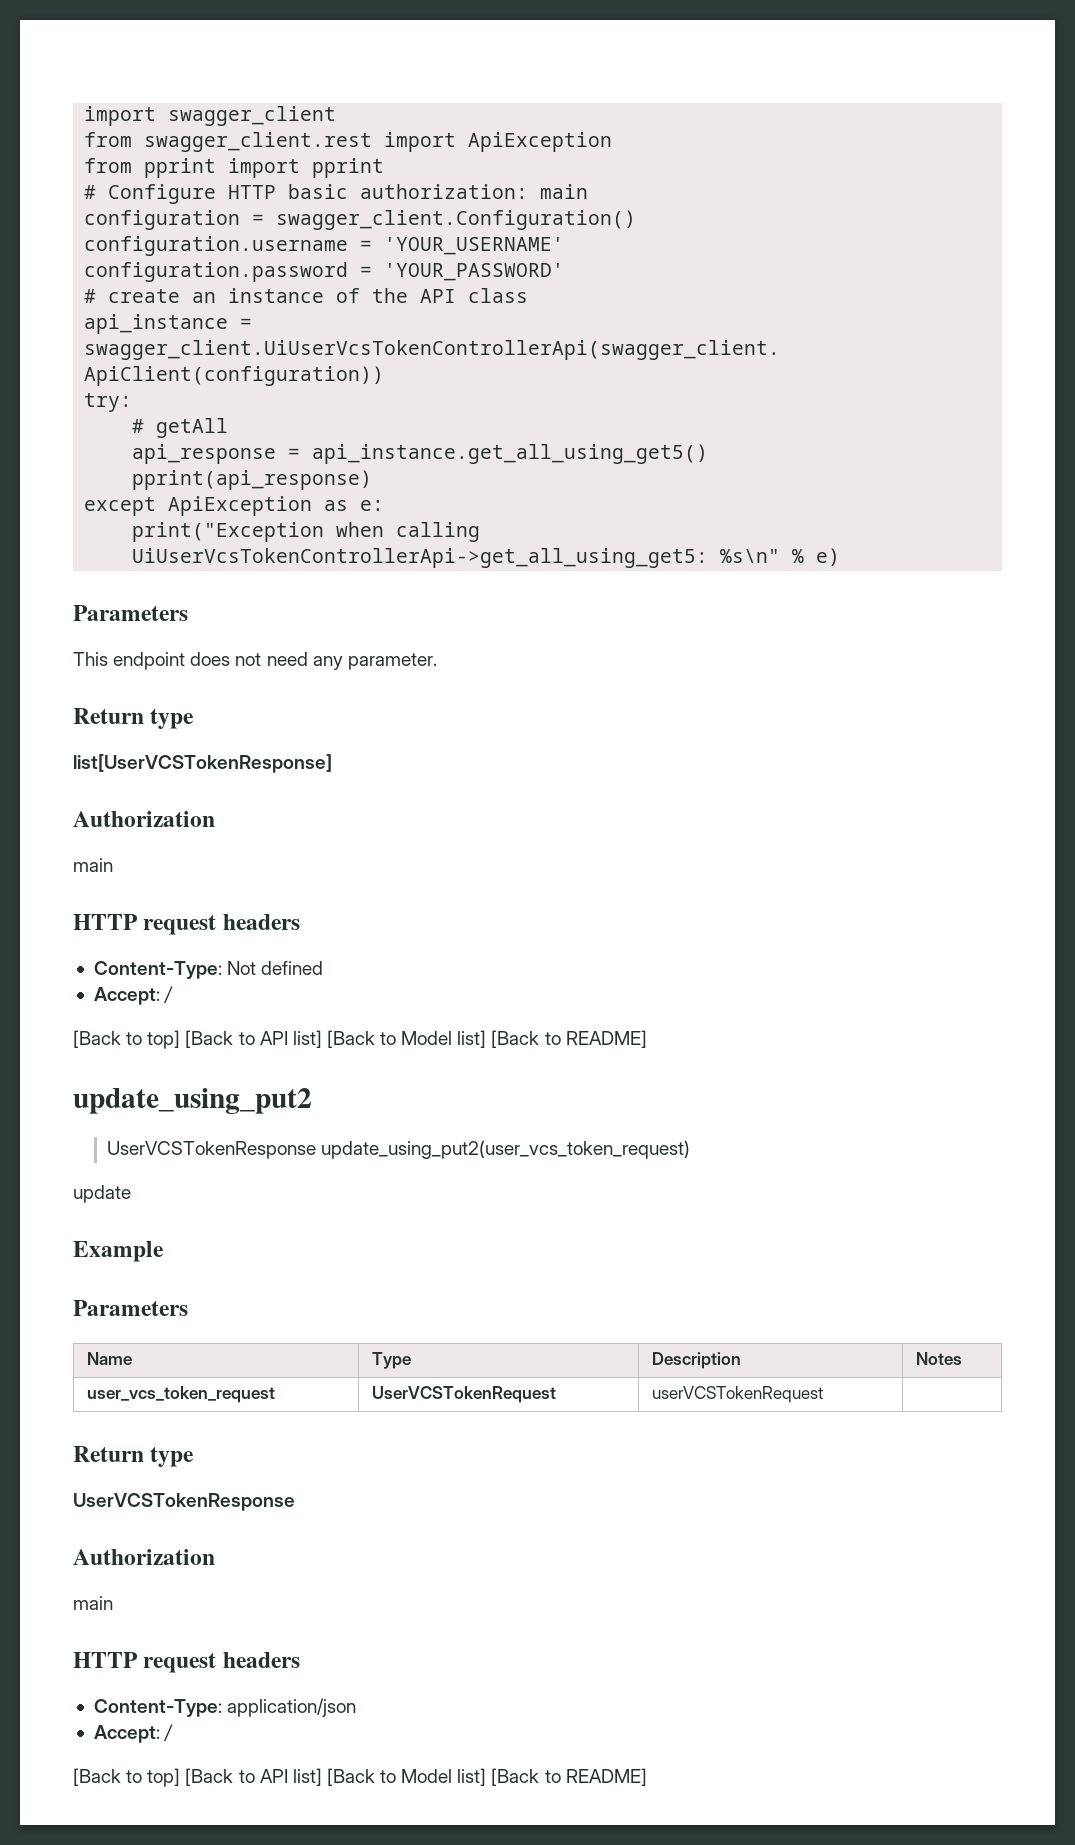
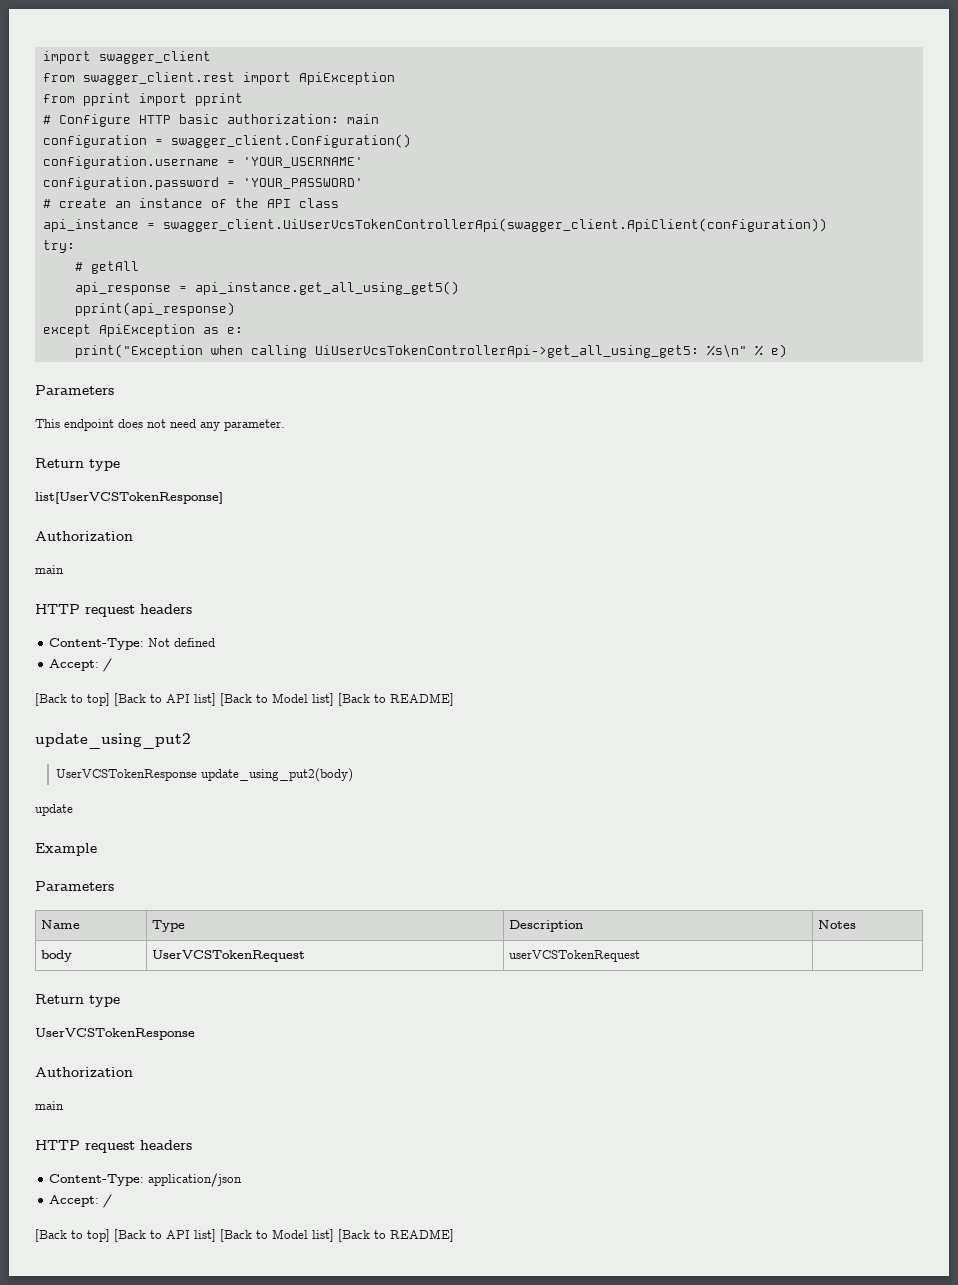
- UserVCSTokenResponse update_using_put2(user_vcs_token_request)
+ UserVCSTokenResponse update_using_put2(body)
- user_vcs_token_request | UserVCSTokenRequest | userVCSTokenRequest |
+ body | UserVCSTokenRequest | userVCSTokenRequest |

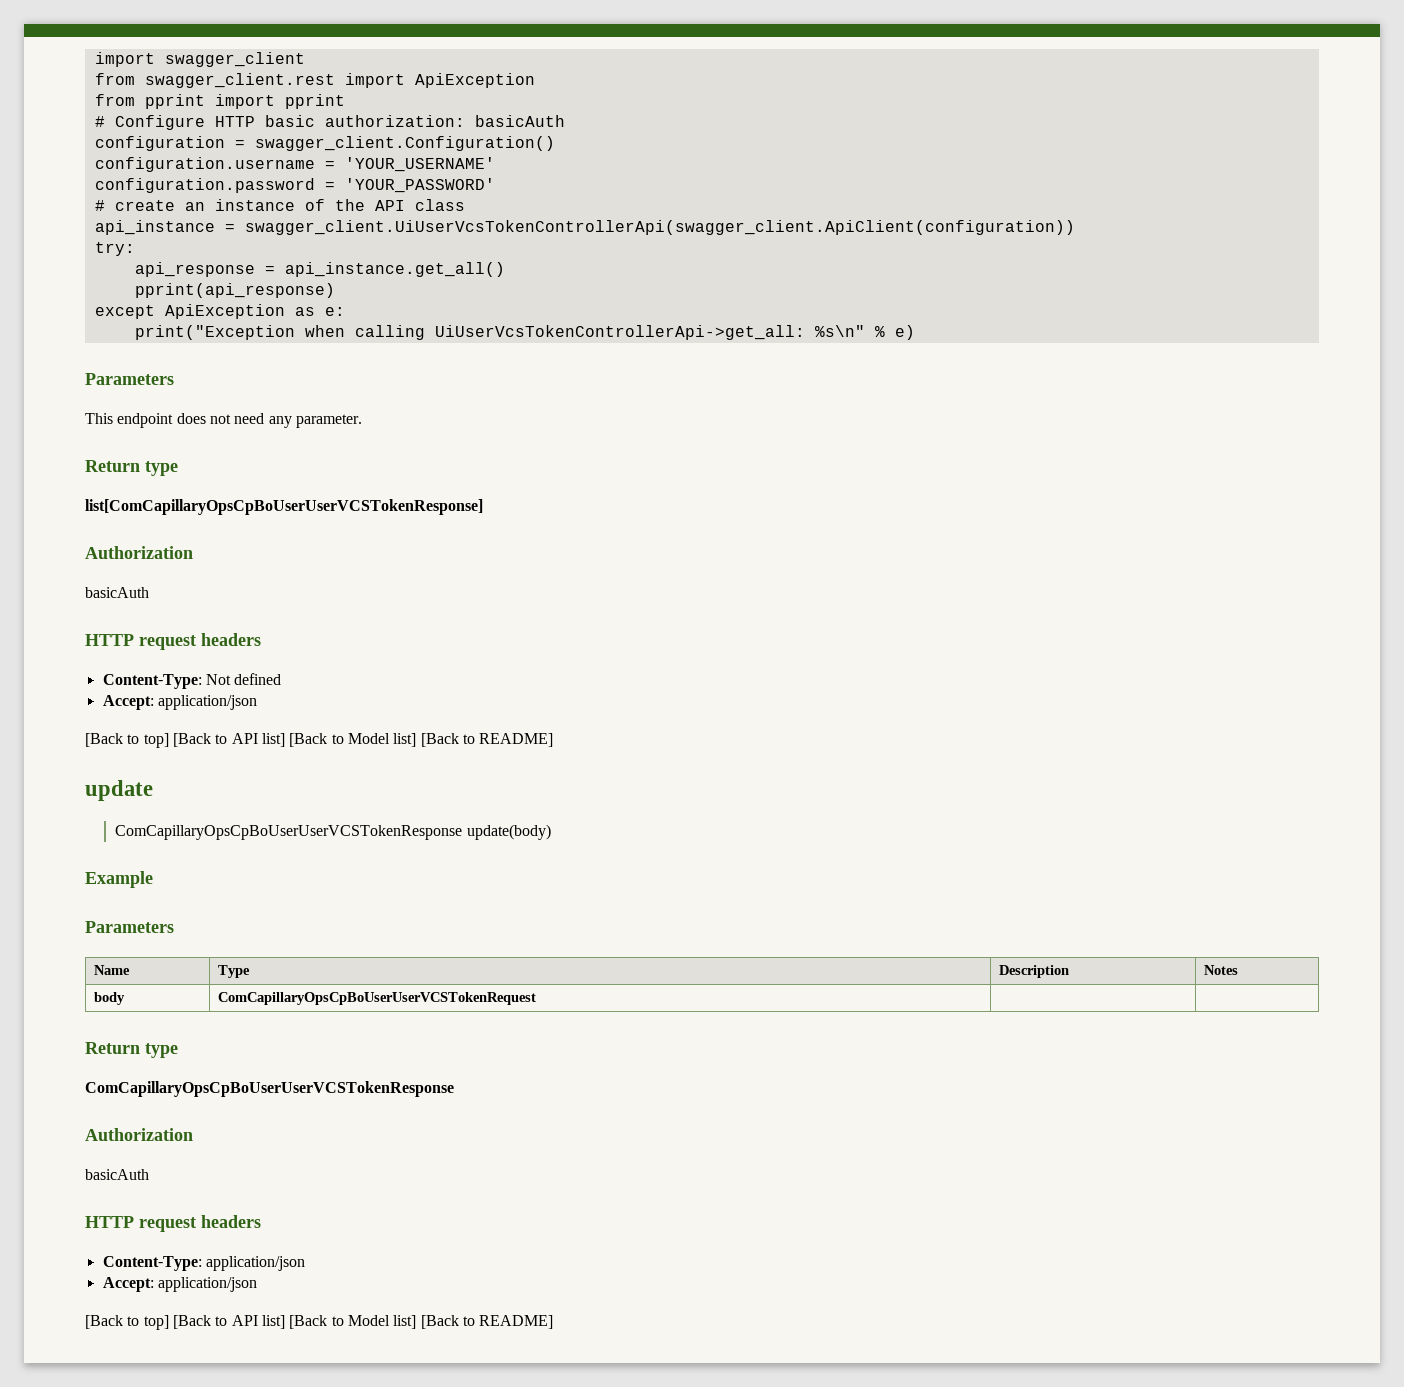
- # Configure HTTP basic authorization: main
+ # Configure HTTP basic authorization: basicAuth
- # getAll
- api_response = api_instance.get_all_using_get5()
+ api_response = api_instance.get_all()
- print("Exception when calling UiUserVcsTokenControllerApi->get_all_using_get5: %s\n" % e)
+ print("Exception when calling UiUserVcsTokenControllerApi->get_all: %s\n" % e)
- list[UserVCSTokenResponse]
+ list[ComCapillaryOpsCpBoUserUserVCSTokenResponse]
  Authorization
- main
+ basicAuth
  Content-Type: Not defined
- Accept: /
+ Accept: application/json
- update_using_put2
- UserVCSTokenResponse update_using_put2(body)
  update
+ ComCapillaryOpsCpBoUserUserVCSTokenResponse update(body)
- body | UserVCSTokenRequest | userVCSTokenRequest |
+ body | ComCapillaryOpsCpBoUserUserVCSTokenRequest | |
  Return type
- UserVCSTokenResponse
+ ComCapillaryOpsCpBoUserUserVCSTokenResponse
  Authorization
- main
+ basicAuth
  Content-Type: application/json
- Accept: /
+ Accept: application/json

